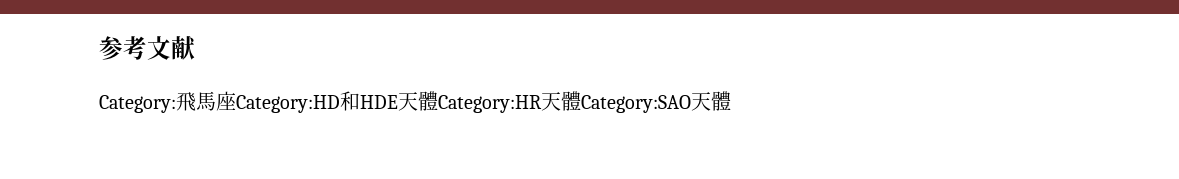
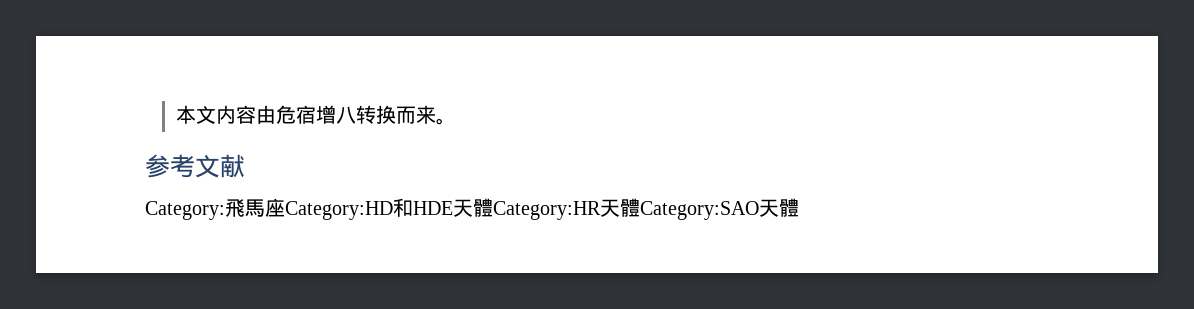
+ 本文内容由危宿增八转换而来。

